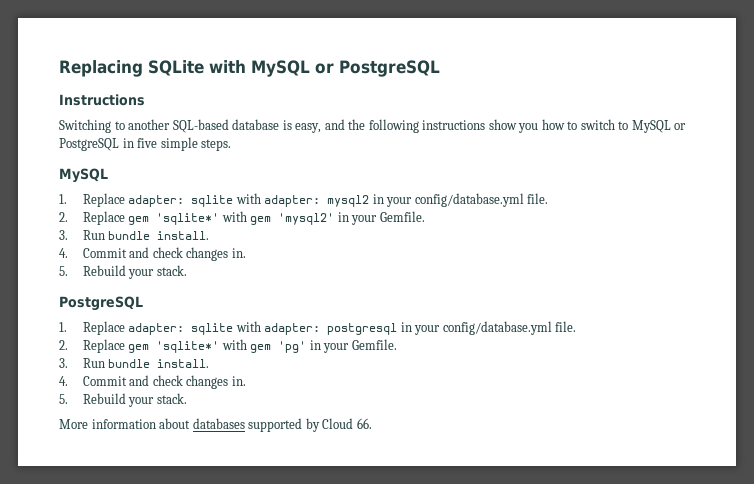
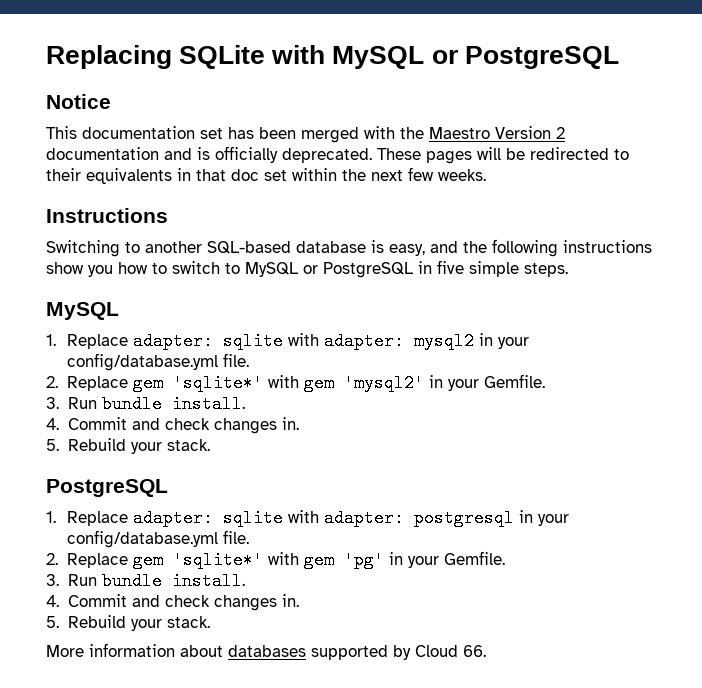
+ Notice
+ This documentation set has been merged with the Maestro Version 2 documentation and is officially deprecated. These pages will be redirected to their equivalents in that doc set within the next few weeks.

